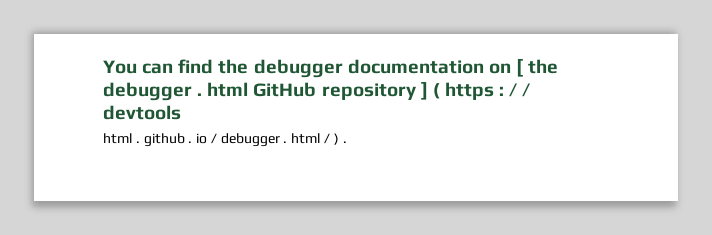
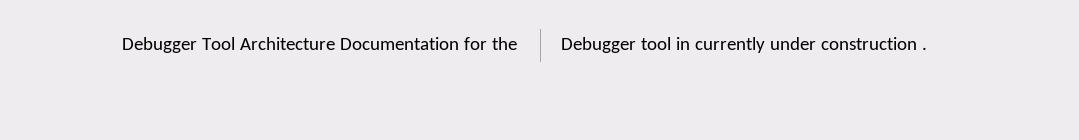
- You can find the debugger documentation on [ the debugger . html GitHub repository ] ( https : / / devtools
- html . github . io / debugger . html / ) .
+ Debugger Tool Architecture Documentation for the Debugger tool in currently under construction .

